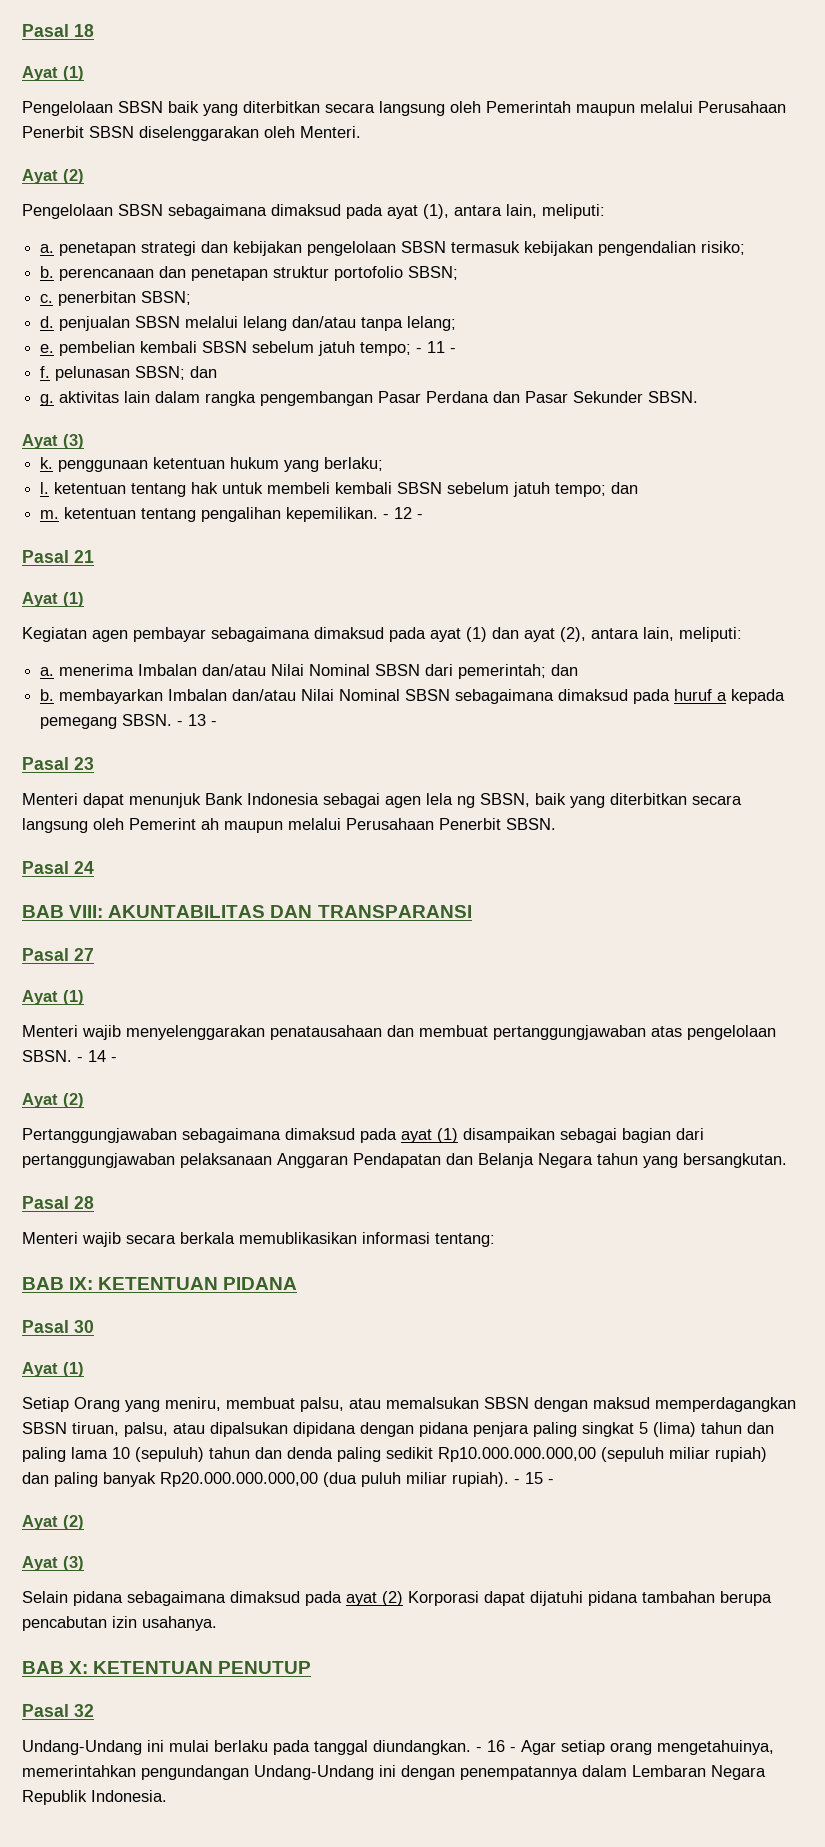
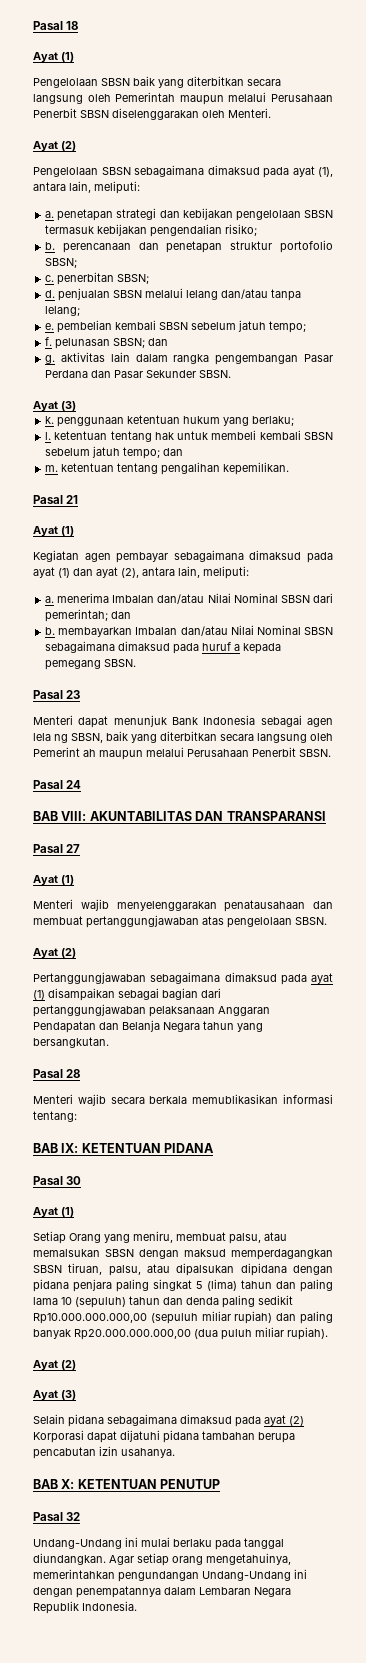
- e. pembelian kembali SBSN sebelum jatuh tempo; - 11 -
+ e. pembelian kembali SBSN sebelum jatuh tempo;
- - 12 -
- - 13 -
- - 14 -
- - 15 -
- - 16 - Agar setiap orang mengetahuinya, memerintahkan pengundangan Undang-Undang ini dengan penempatannya dalam Lembaran Negara Republik Indonesia.
+ Agar setiap orang mengetahuinya, memerintahkan pengundangan Undang-Undang ini dengan penempatannya dalam Lembaran Negara Republik Indonesia.

